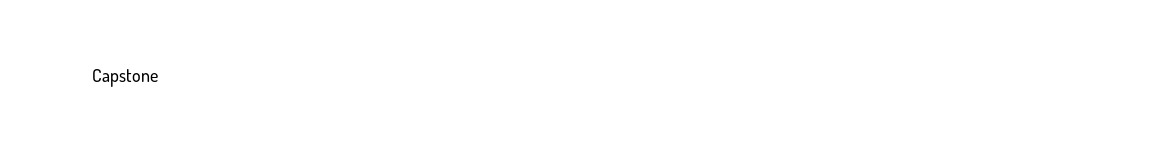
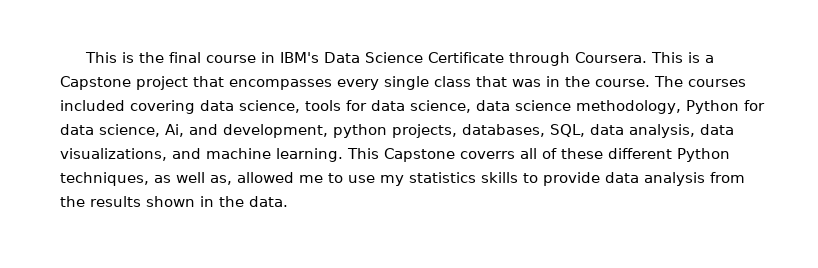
- Capstone
+ This is the final course in IBM's Data Science Certificate through Coursera. This is a Capstone project that encompasses every single class that was in the course. The courses included covering data science, tools for data science, data science methodology, Python for data science, Ai, and development, python projects, databases, SQL, data analysis, data visualizations, and machine learning. This Capstone coverrs all of these different Python techniques, as well as, allowed me to use my statistics skills to provide data analysis from the results shown in the data.

